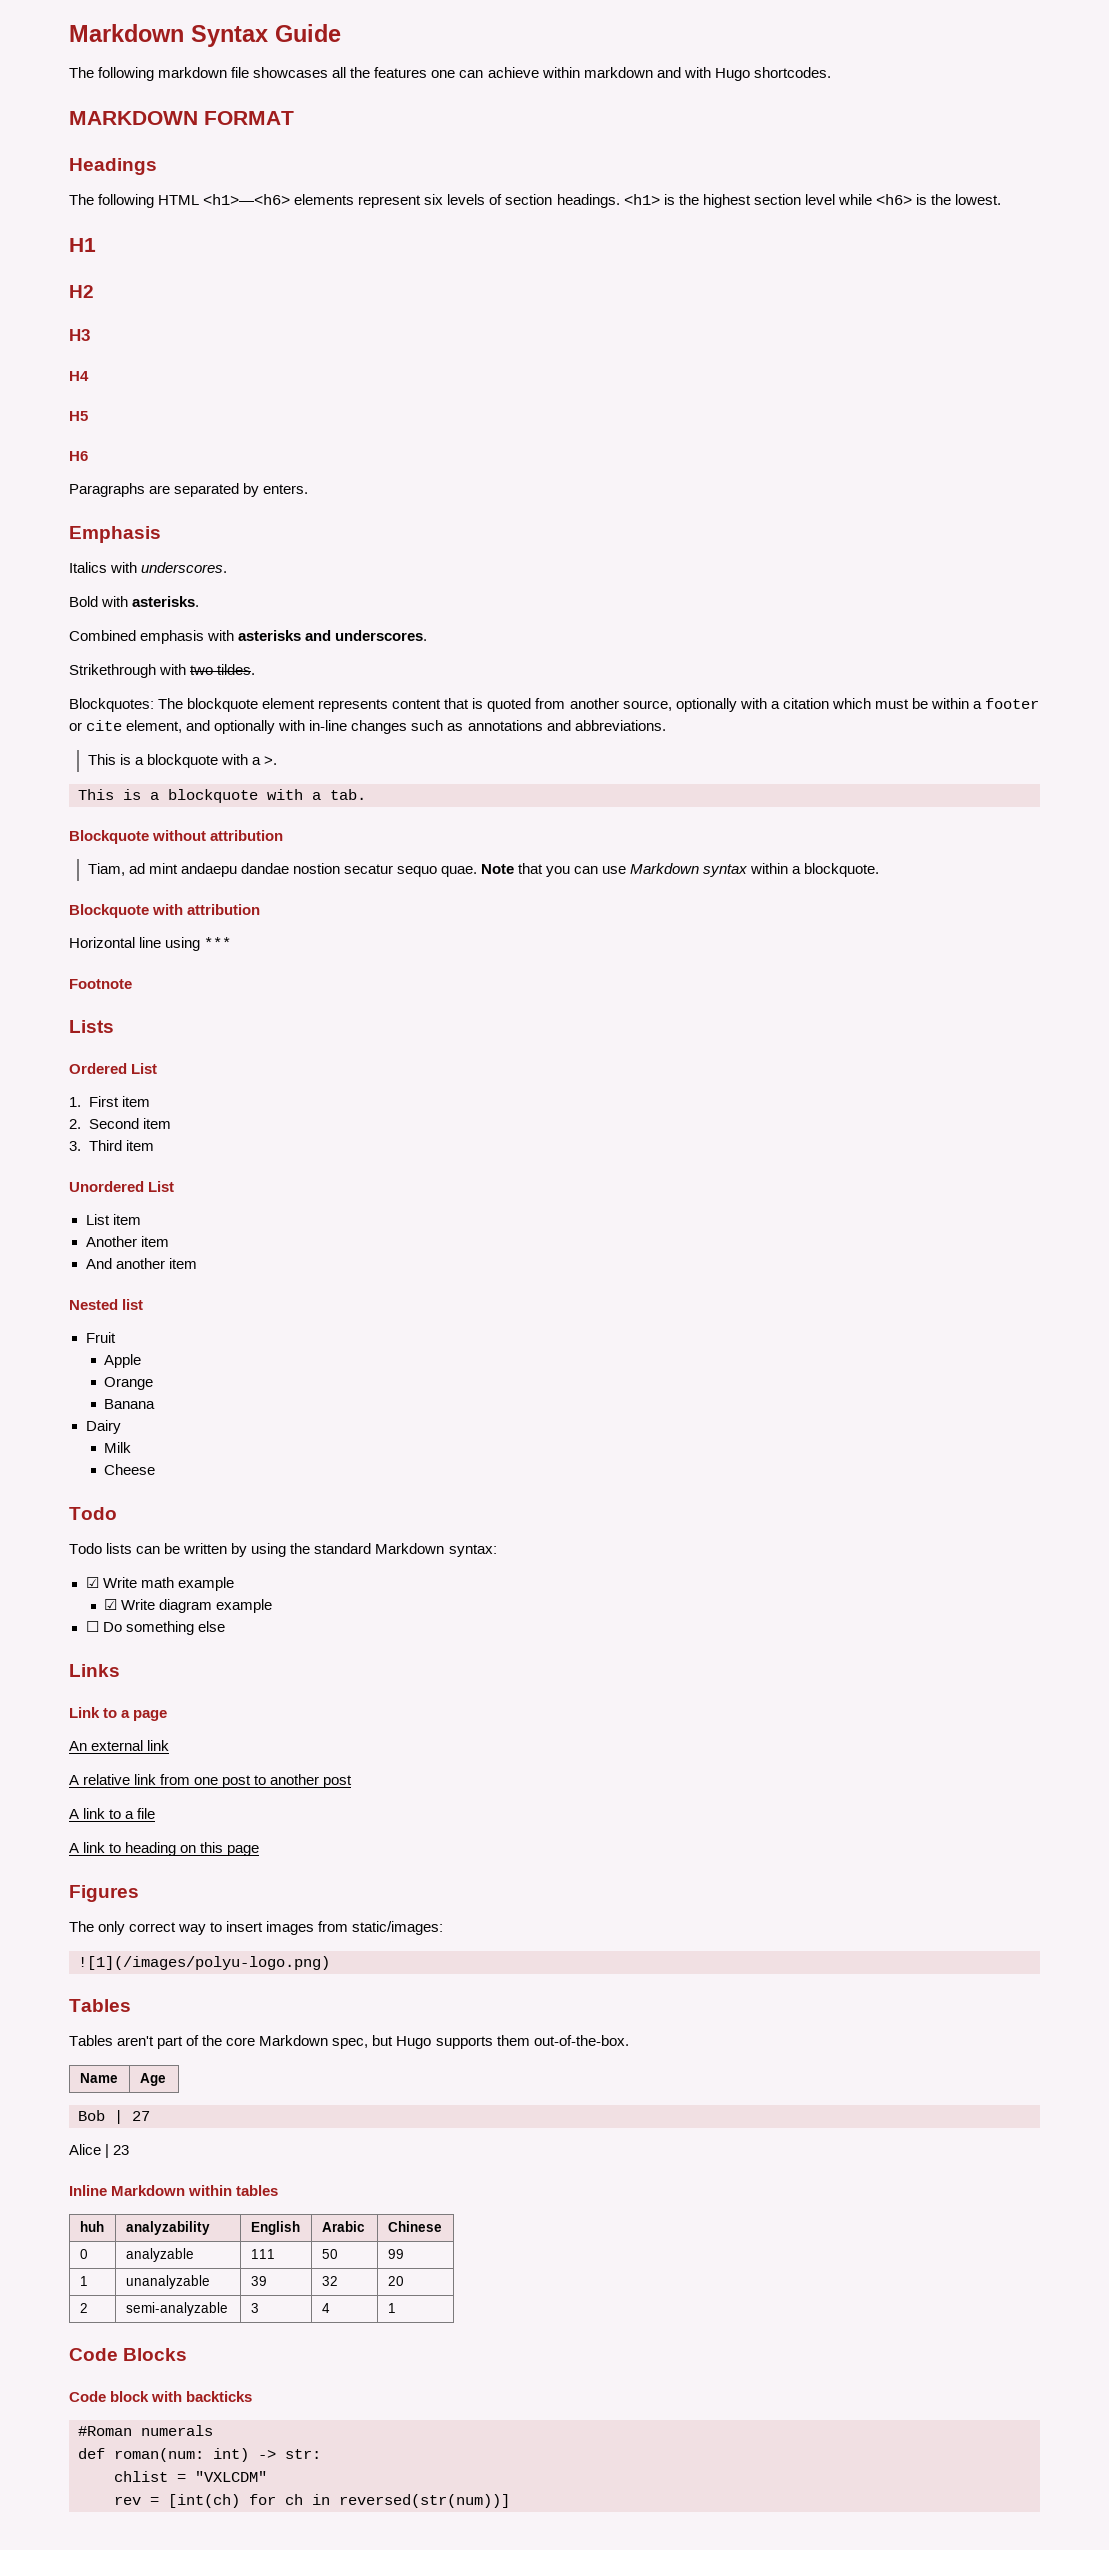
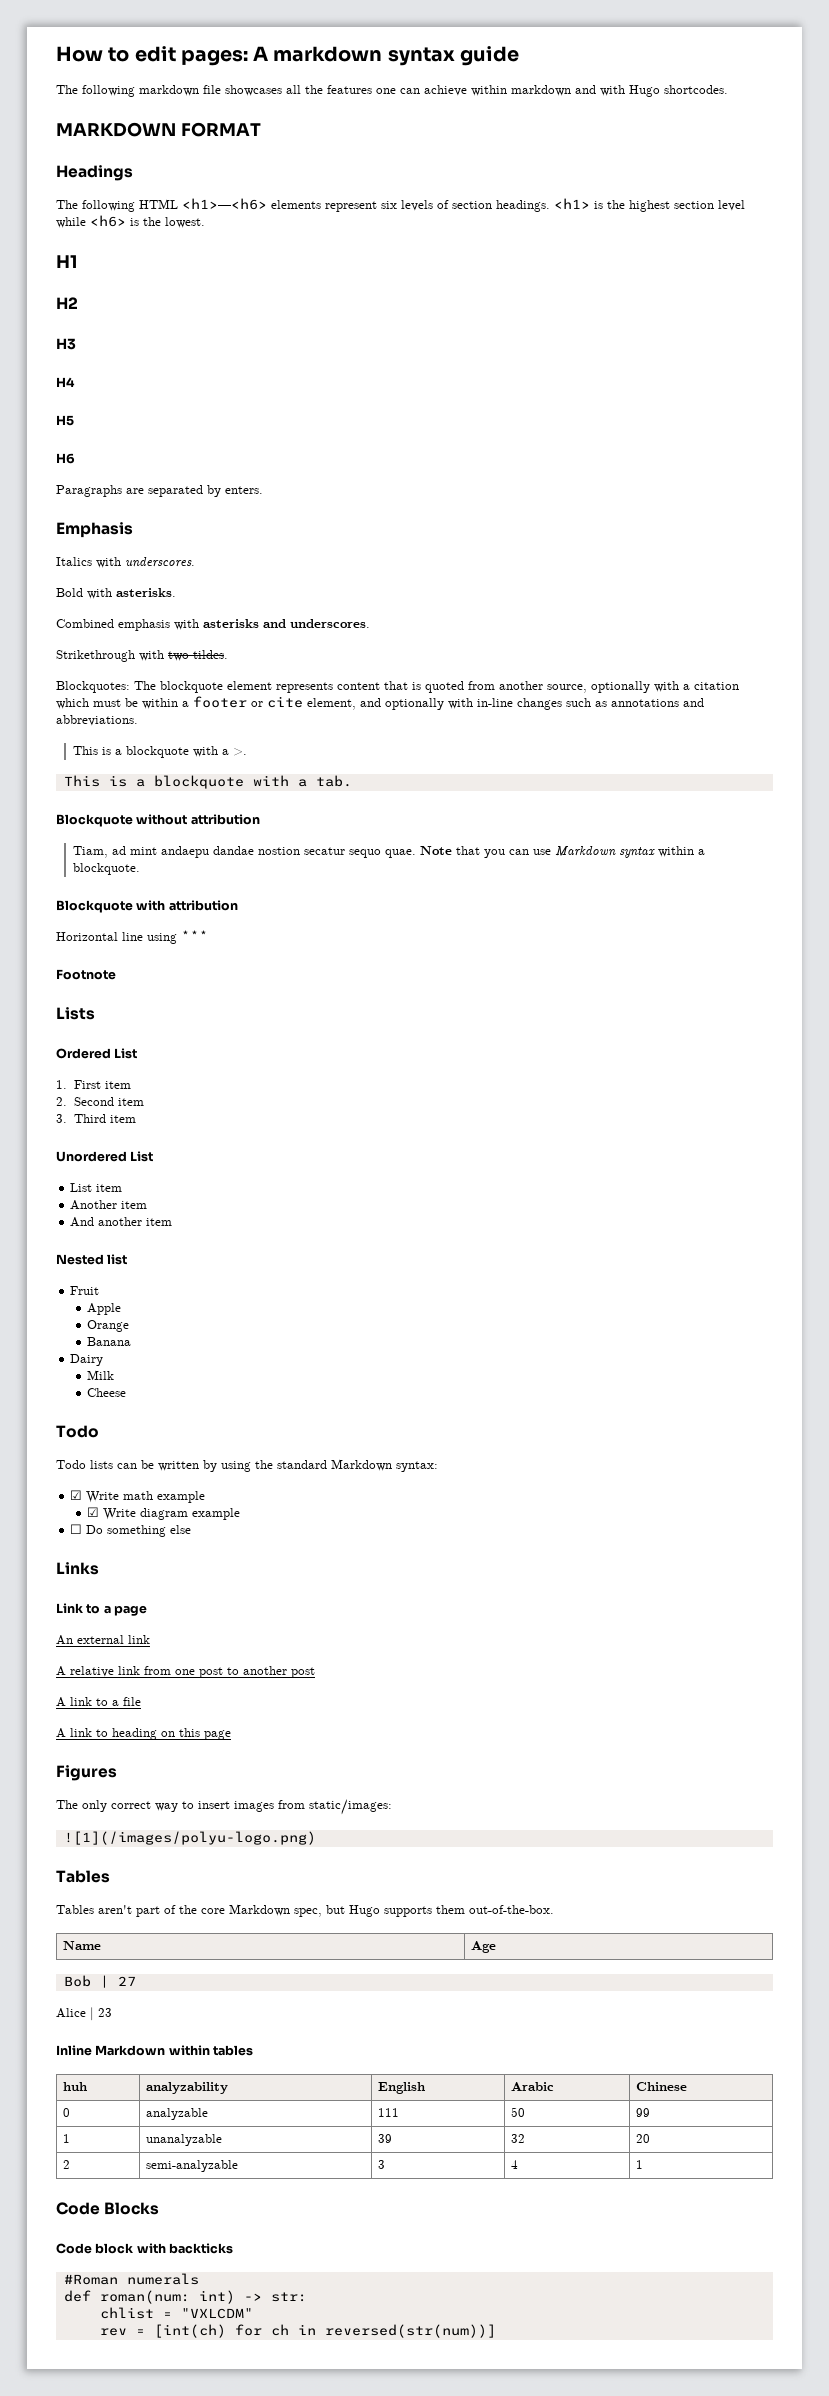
- Markdown Syntax Guide
+ How to edit pages: A markdown syntax guide

